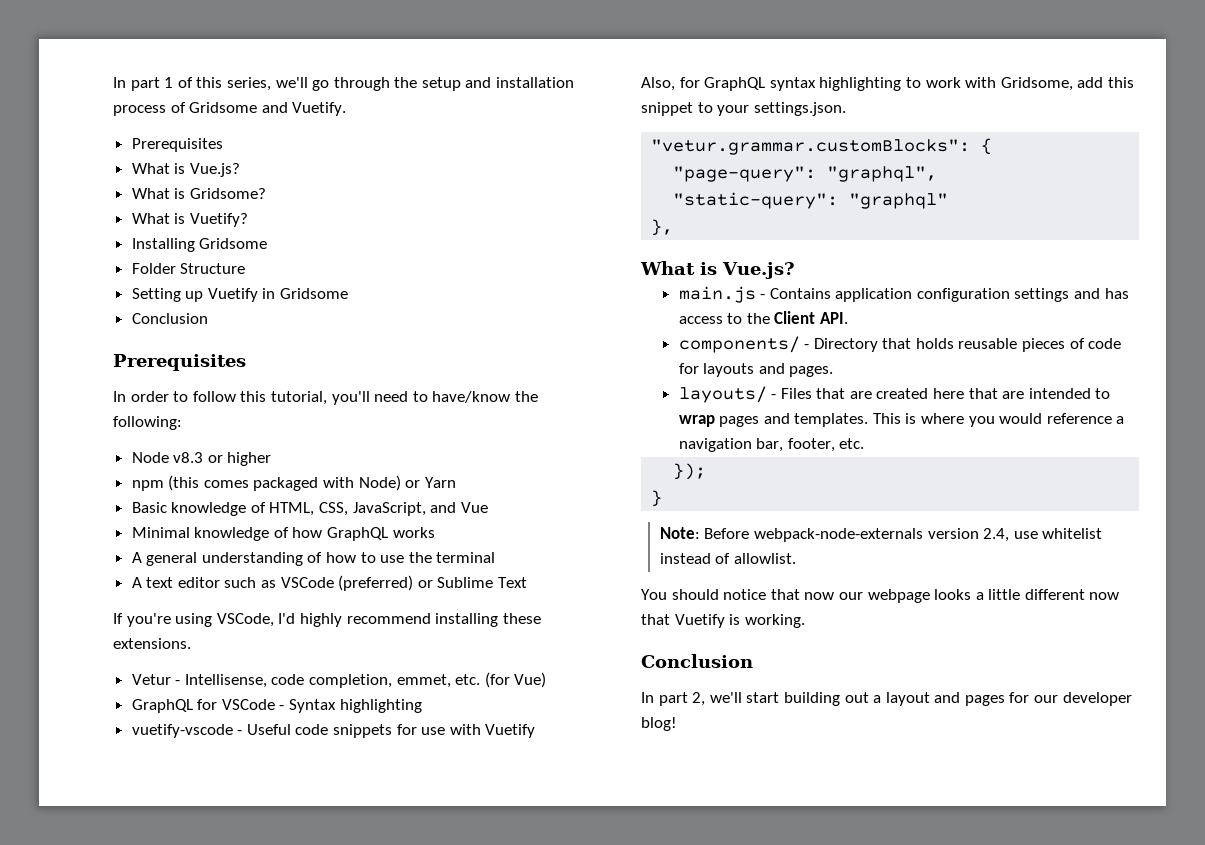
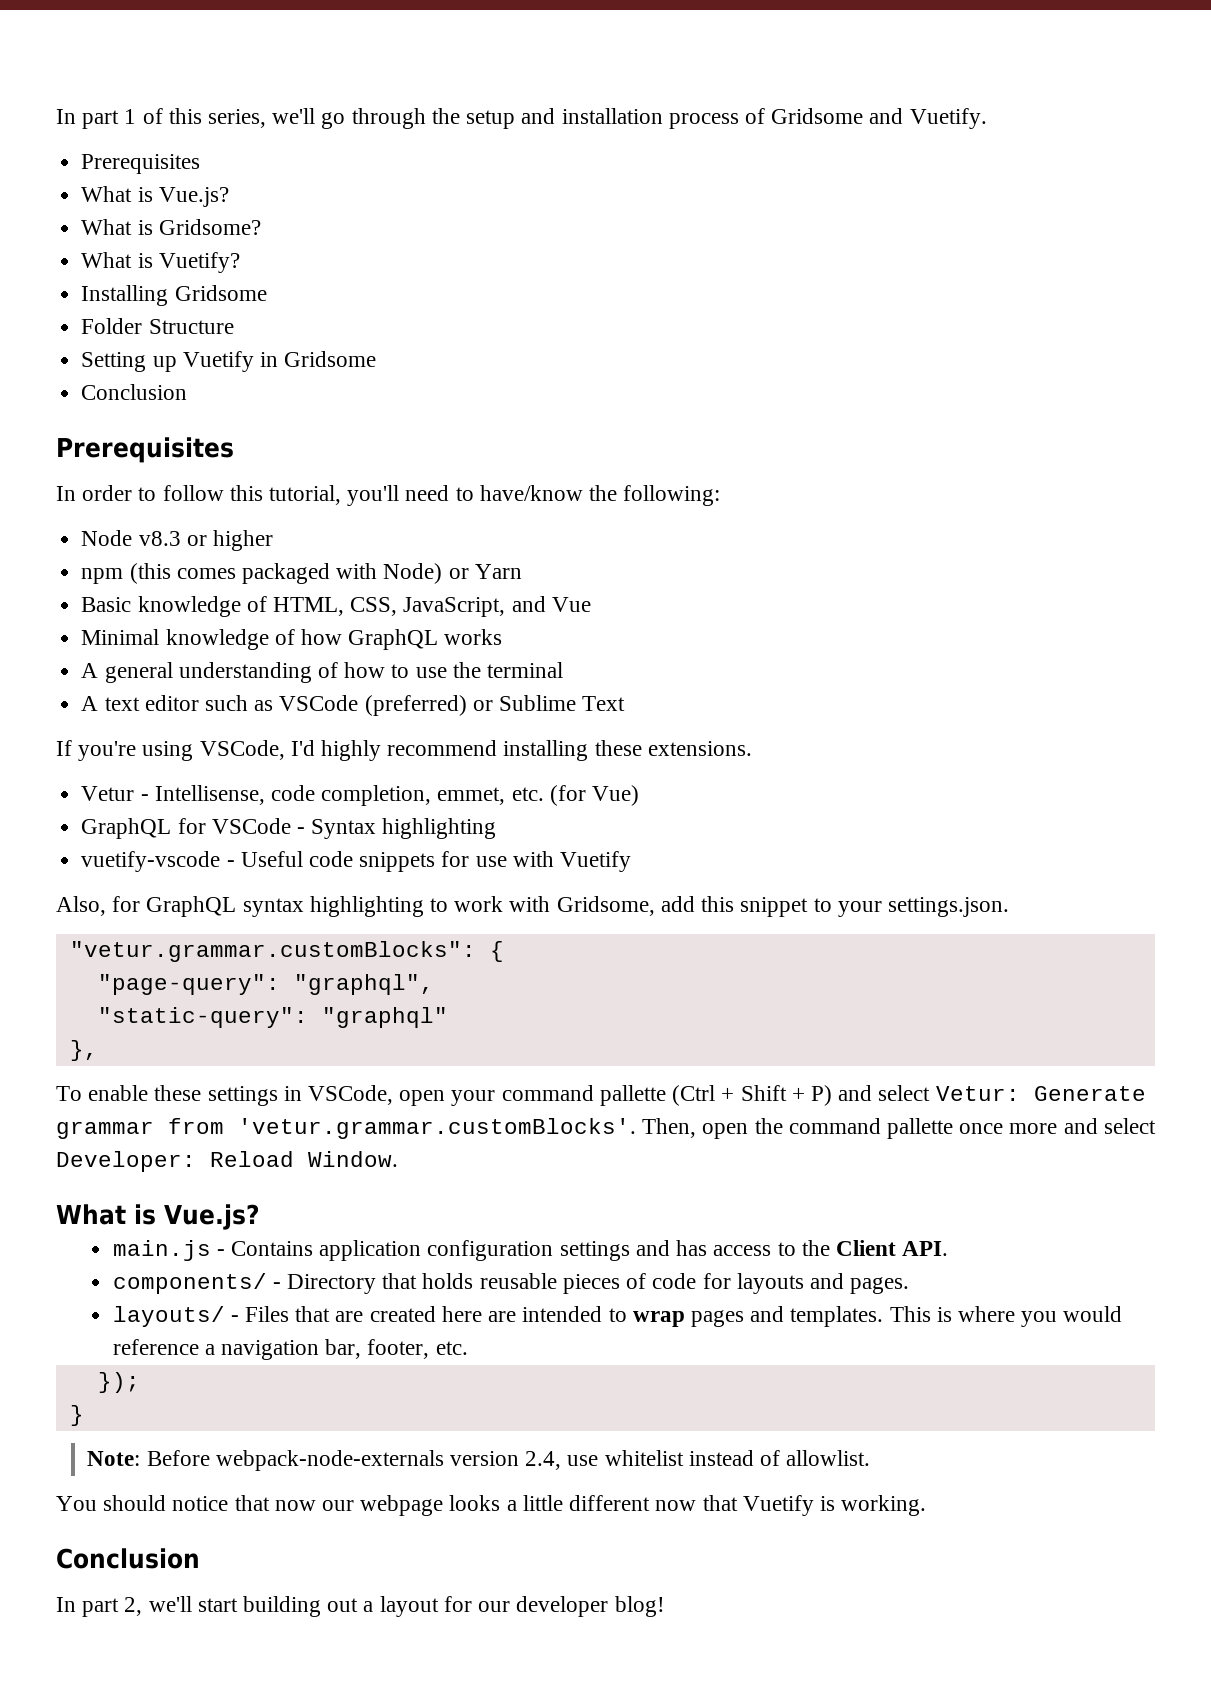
+ To enable these settings in VSCode, open your command pallette (Ctrl + Shift + P) and select Vetur: Generate grammar from 'vetur.grammar.customBlocks'. Then, open the command pallette once more and select Developer: Reload Window.
- layouts/ - Files that are created here that are intended to wrap pages and templates.
+ layouts/ - Files that are created here are intended to wrap pages and templates.
- In part 2, we'll start building out a layout and pages for our developer blog!
+ In part 2, we'll start building out a layout for our developer blog!

